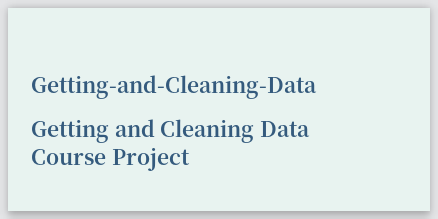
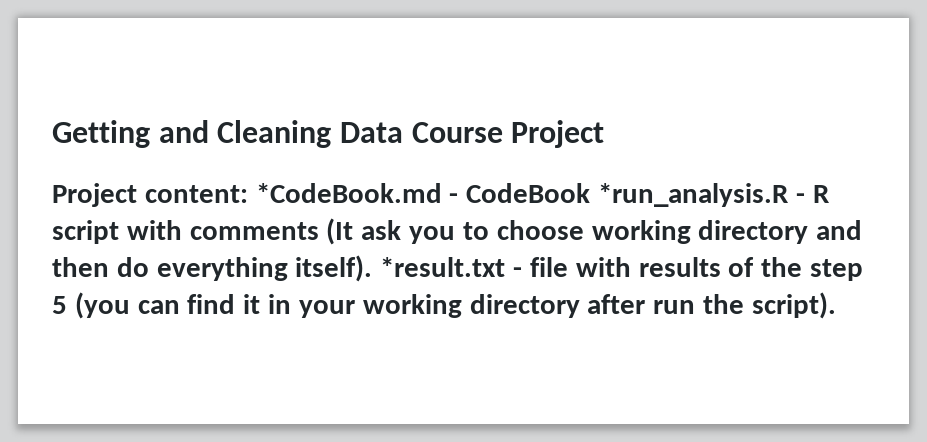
- Getting-and-Cleaning-Data
+ Project content: *CodeBook.md - CodeBook *run_analysis.R - R script with comments (It ask you to choose working directory and then do everything itself). *result.txt - file with results of the step 5 (you can find it in your working directory after run the script).

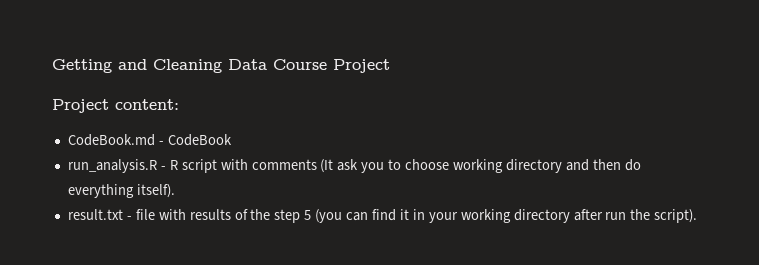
- Project content: *CodeBook.md - CodeBook *run_analysis.R - R script with comments (It ask you to choose working directory and then do everything itself). *result.txt - file with results of the step 5 (you can find it in your working directory after run the script).
+ Project content:
+ CodeBook.md - CodeBook
+ run_analysis.R - R script with comments (It ask you to choose working directory and then do everything itself).
+ result.txt - file with results of the step 5 (you can find it in your working directory after run the script).

